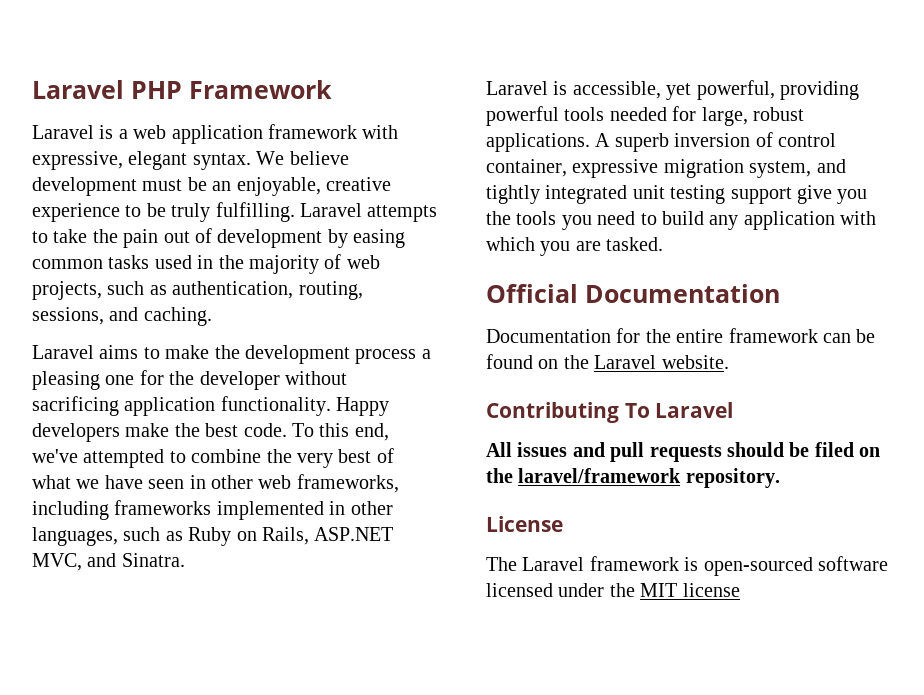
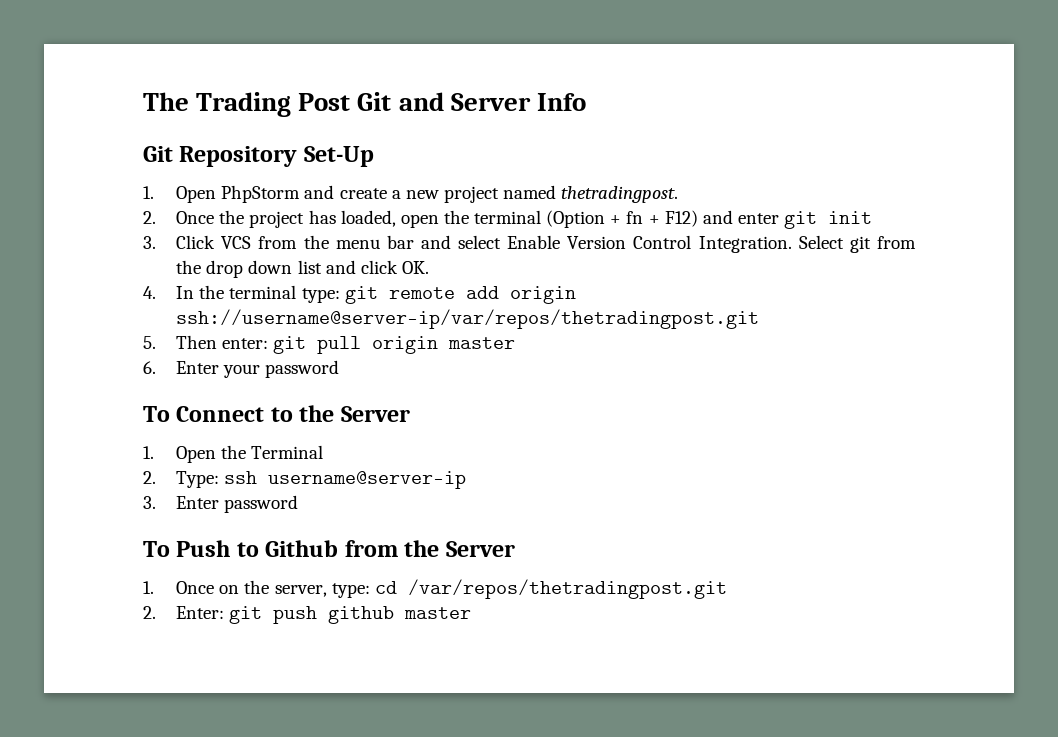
- Laravel PHP Framework
- Laravel is a web application framework with expressive, elegant syntax. We believe development must be an enjoyable, creative experience to be truly fulfilling. Laravel attempts to take the pain out of development by easing common tasks used in the majority of web projects, such as authentication, routing, sessions, and caching.
- Laravel aims to make the development process a pleasing one for the developer without sacrificing application functionality. Happy developers make the best code. To this end, we've attempted to combine the very best of what we have seen in other web frameworks, including frameworks implemented in other languages, such as Ruby on Rails, ASP.NET MVC, and Sinatra.
- Laravel is accessible, yet powerful, providing powerful tools needed for large, robust applications. A superb inversion of control container, expressive migration system, and tightly integrated unit testing support give you the tools you need to build any application with which you are tasked.
- Official Documentation
- Documentation for the entire framework can be found on the Laravel website.
- Contributing To Laravel
- All issues and pull requests should be filed on the laravel/framework repository.
- License
- The Laravel framework is open-sourced software licensed under the MIT license
+ The Trading Post Git and Server Info
+ Git Repository Set-Up
+ 1. Open PhpStorm and create a new project named thetradingpost.
+ 2. Once the project has loaded, open the terminal (Option + fn + F12) and enter git init
+ 3. Click VCS from the menu bar and select Enable Version Control Integration. Select git from the drop down list and click OK.
+ 4. In the terminal type: git remote add origin ssh://username@server-ip/var/repos/thetradingpost.git
+ 5. Then enter: git pull origin master
+ 6. Enter your password
+ To Connect to the Server
+ 1. Open the Terminal
+ 2. Type: ssh username@server-ip
+ 3. Enter password
+ To Push to Github from the Server
+ 1. Once on the server, type: cd /var/repos/thetradingpost.git
+ 2. Enter: git push github master

